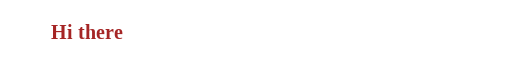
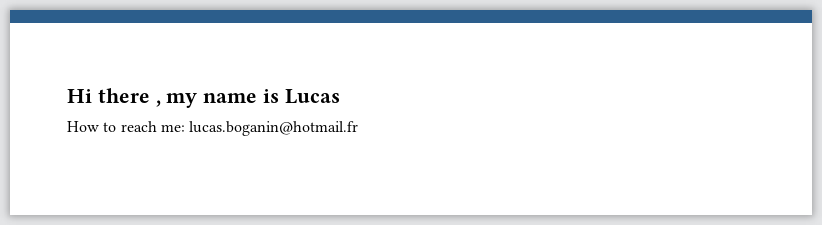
- Hi there
+ Hi there , my name is Lucas
+ How to reach me: lucas.boganin@hotmail.fr

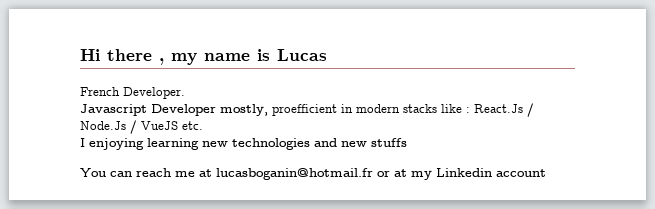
- How to reach me: lucas.boganin@hotmail.fr
+ French Developer.
+ Javascript Developer mostly, proefficient in modern stacks like : React.Js / Node.Js / VueJS etc.
+ I enjoying learning new technologies and new stuffs
+ You can reach me at lucasboganin@hotmail.fr or at my Linkedin account

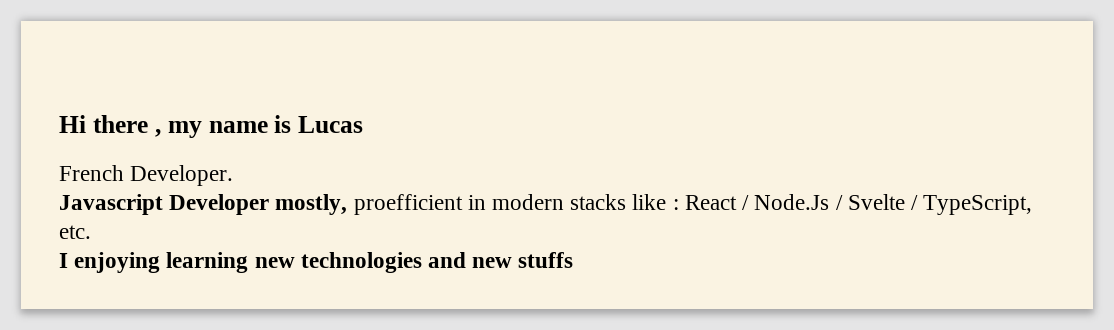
- Javascript Developer mostly, proefficient in modern stacks like : React.Js / Node.Js / VueJS etc.
+ Javascript Developer mostly, proefficient in modern stacks like : React / Node.Js / Svelte / TypeScript, etc.
- You can reach me at lucasboganin@hotmail.fr or at my Linkedin account

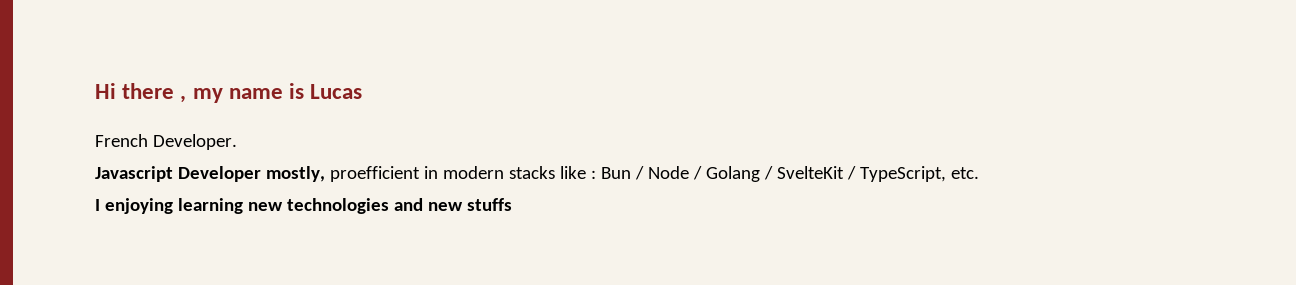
- Javascript Developer mostly, proefficient in modern stacks like : React / Node.Js / Svelte / TypeScript, etc.
+ Javascript Developer mostly, proefficient in modern stacks like : Bun / Node / Golang / SvelteKit / TypeScript, etc.

